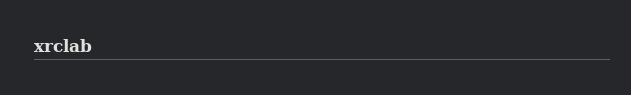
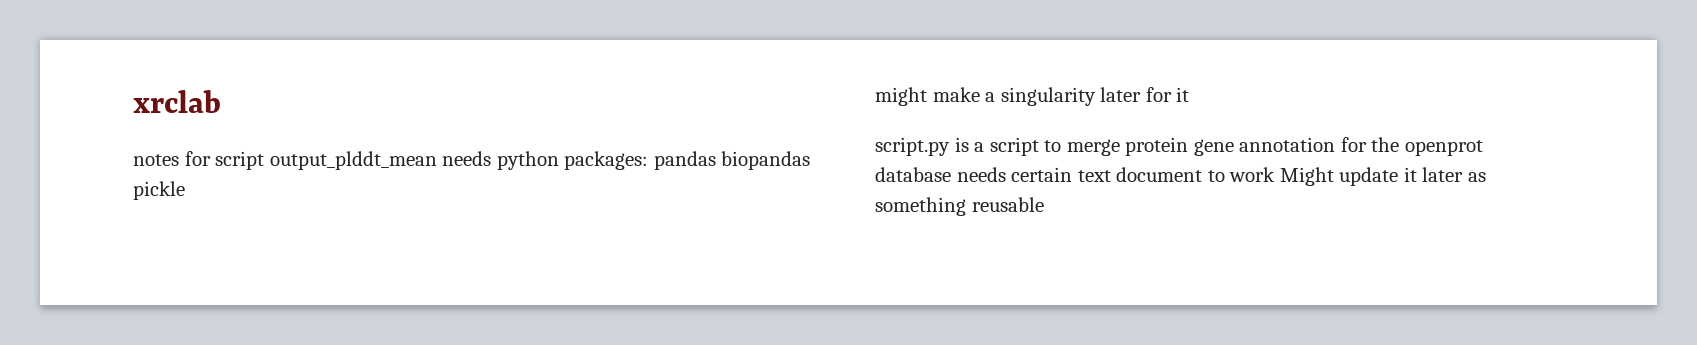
+ notes for script output_plddt_mean needs python packages: pandas biopandas pickle
+ might make a singularity later for it
+ script.py is a script to merge protein gene annotation for the openprot database needs certain text document to work Might update it later as something reusable

